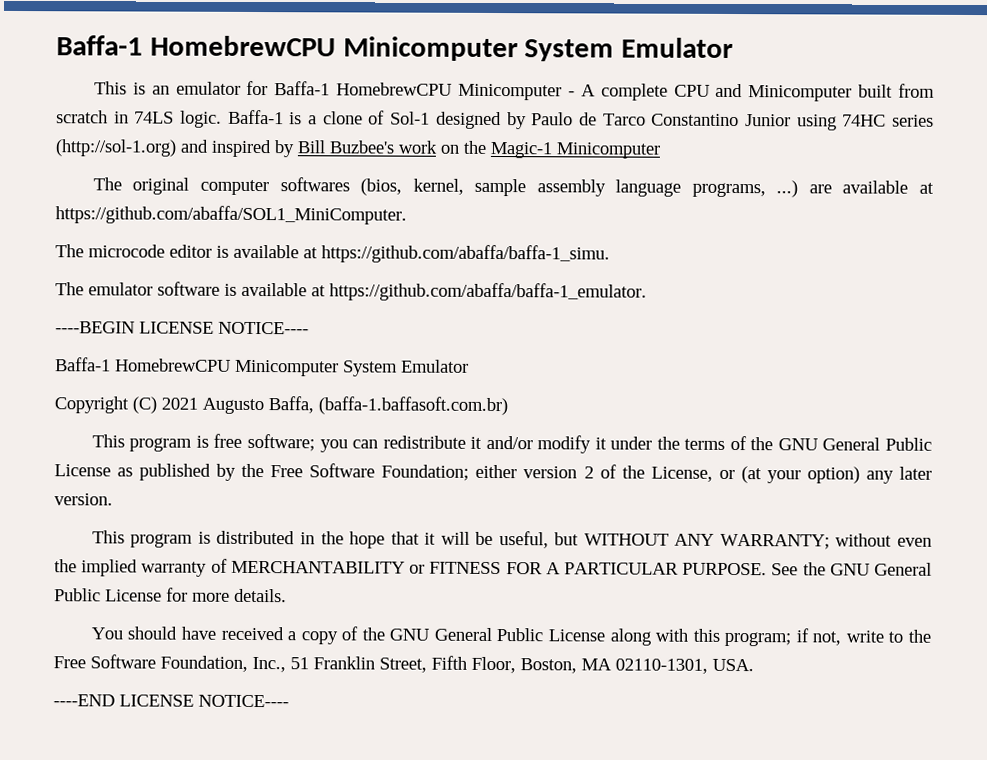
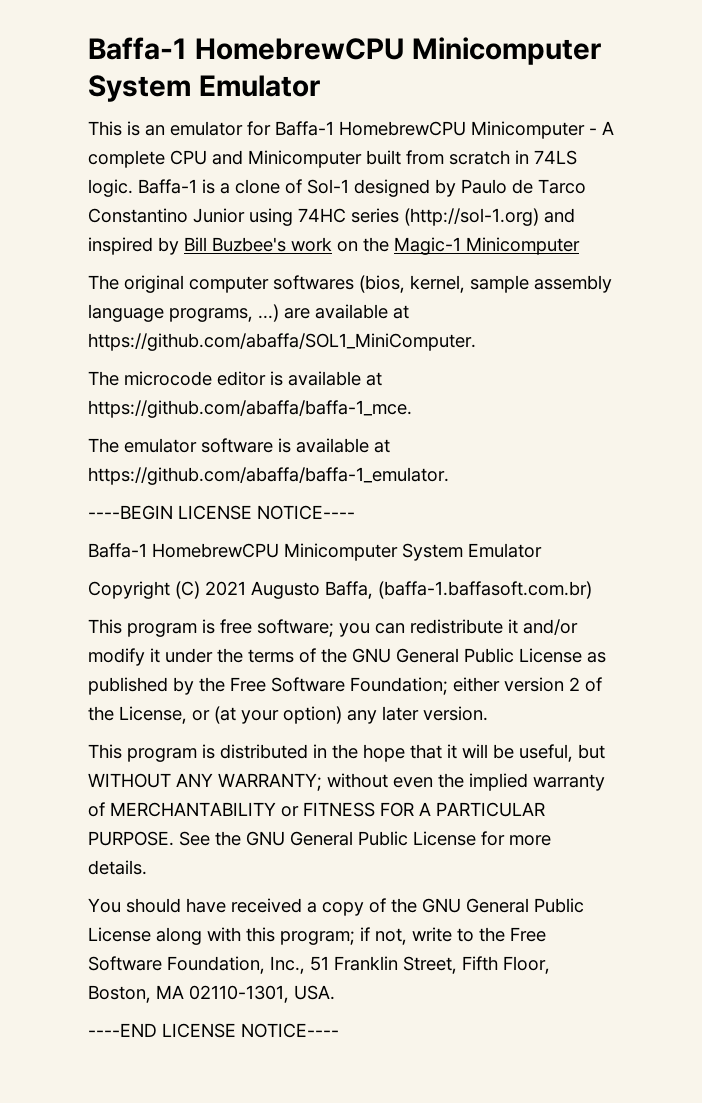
- The microcode editor is available at https://github.com/abaffa/baffa-1_simu.
+ The microcode editor is available at https://github.com/abaffa/baffa-1_mce.

